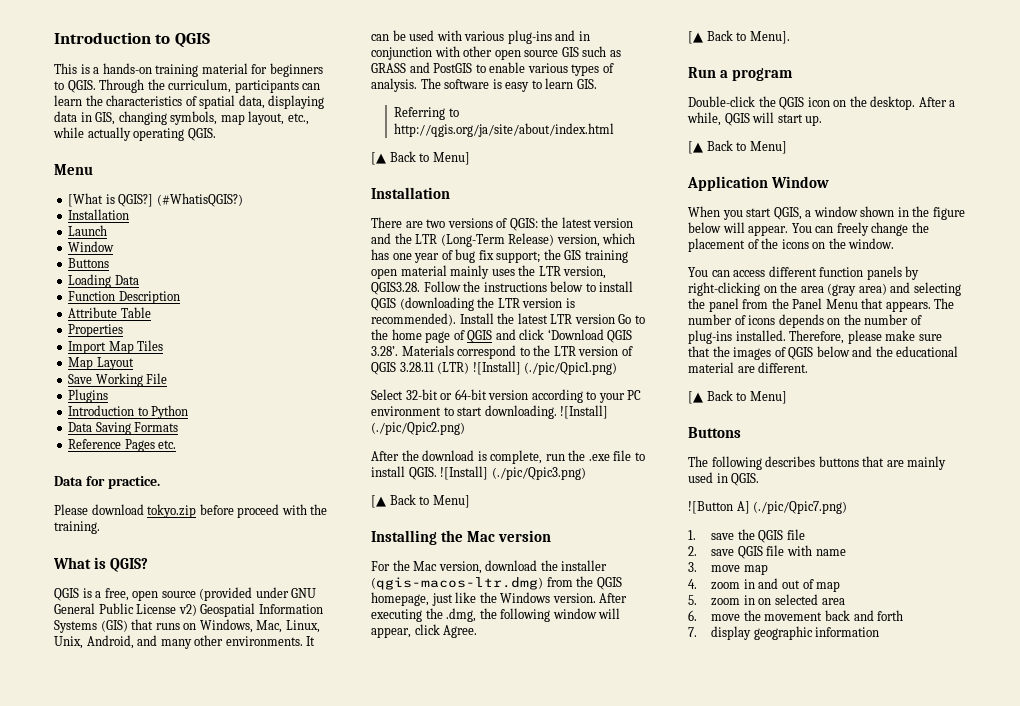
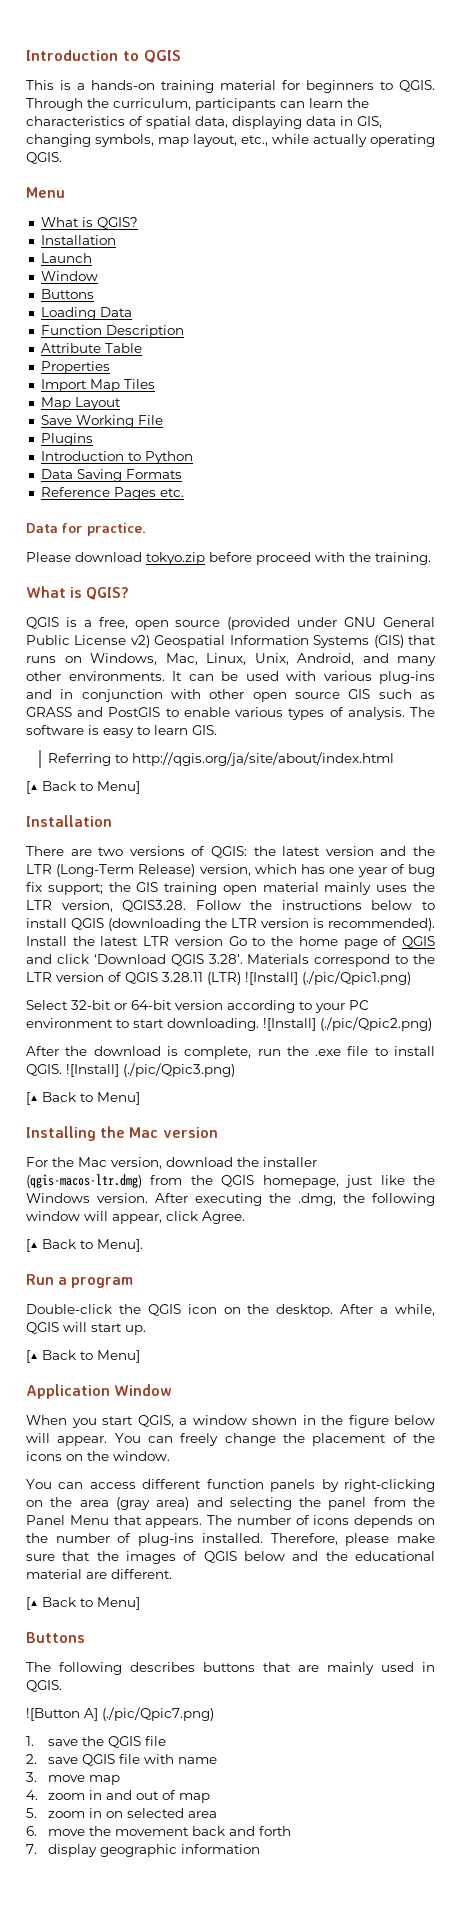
  Through the curriculum, participants can learn the characteristics of spatial data, displaying data in GIS, changing symbols, map layout, etc., while actually operating QGIS.
  Menu
- [What is QGIS?] (#WhatisQGIS?)
+ What is QGIS?

